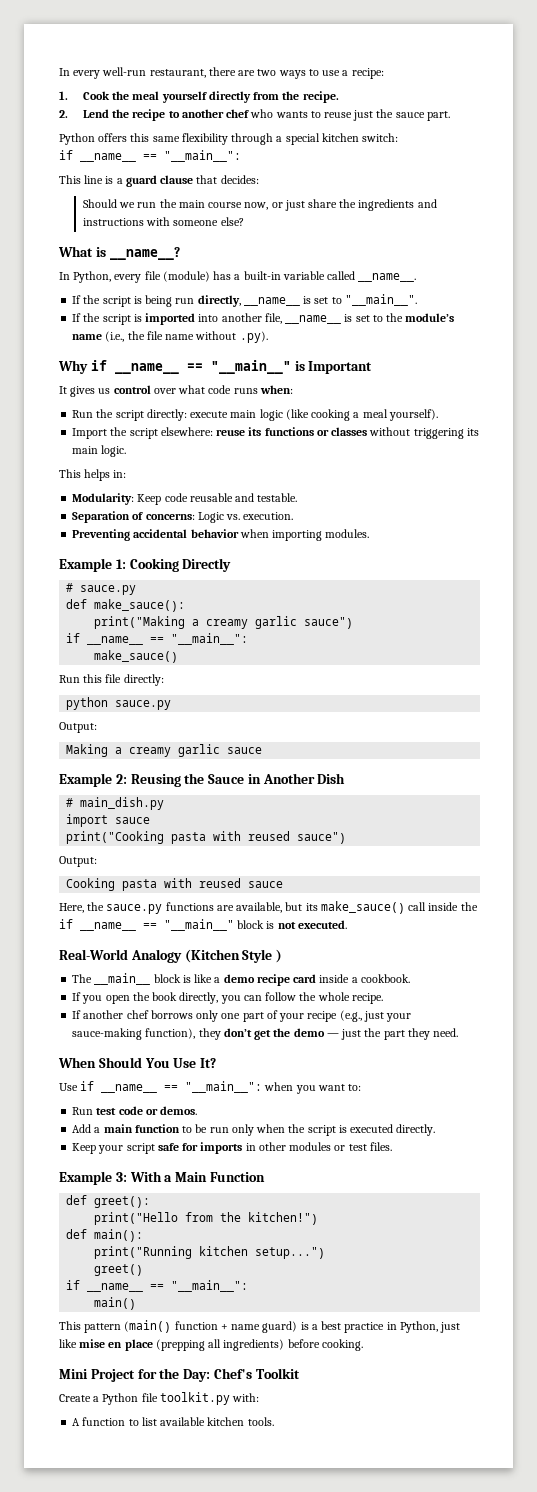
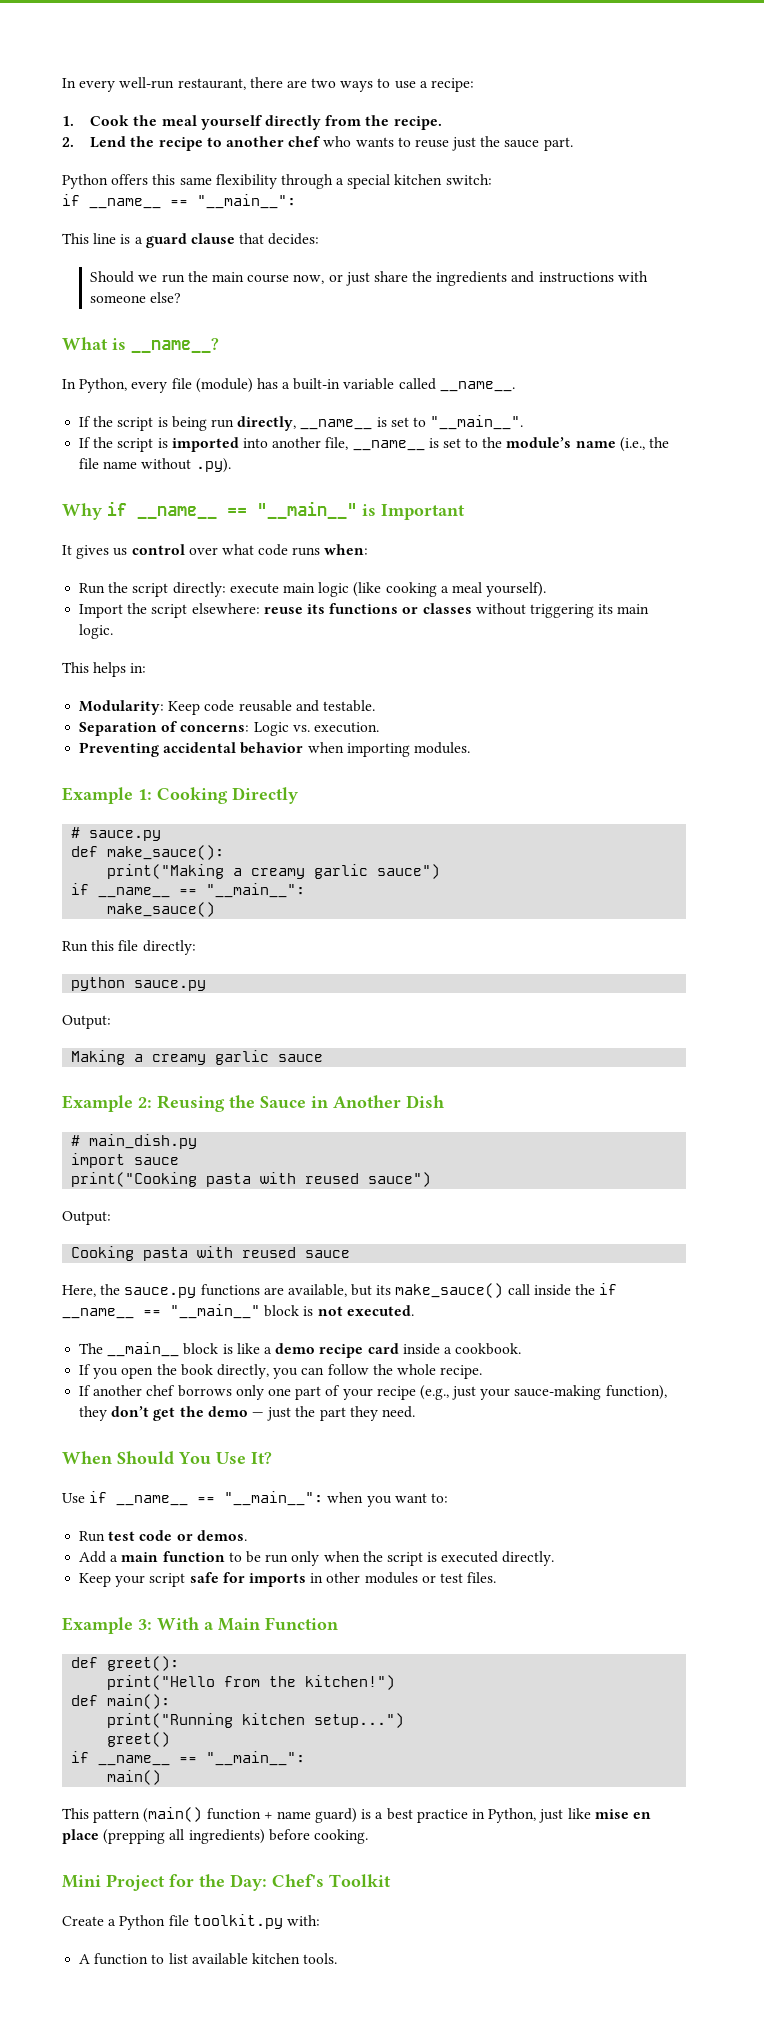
- Real-World Analogy (Kitchen Style )

